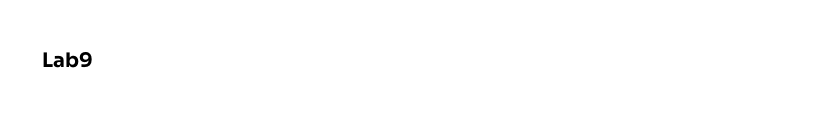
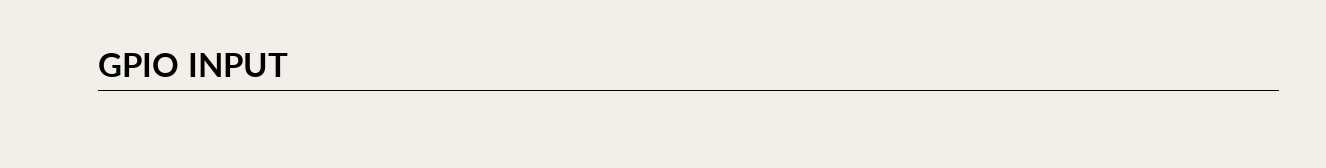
- Lab9
+ GPIO INPUT

